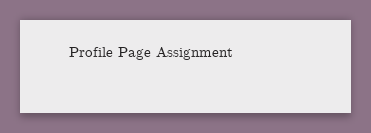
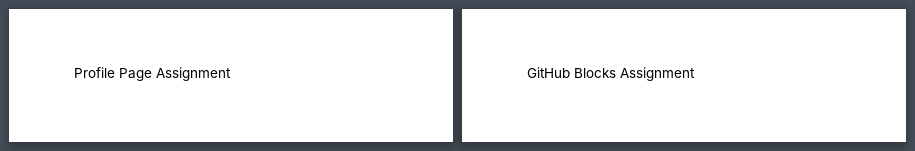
+ GitHub Blocks Assignment

